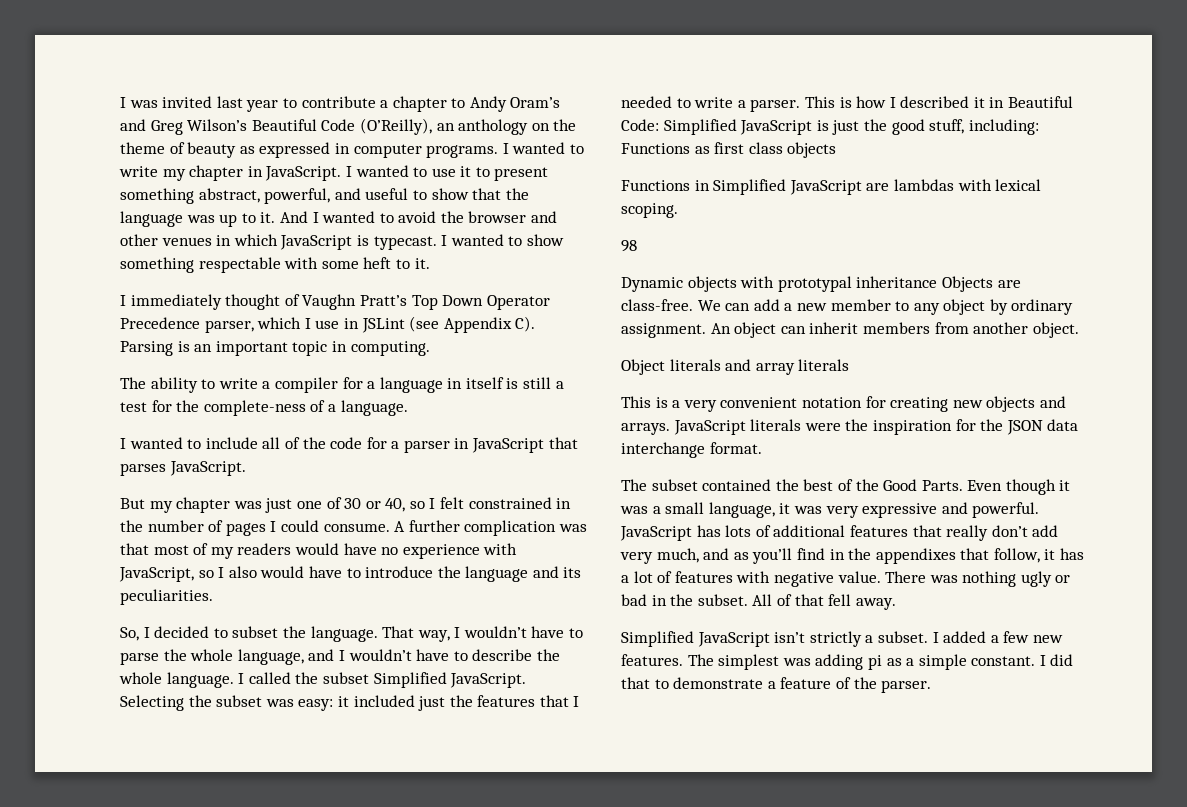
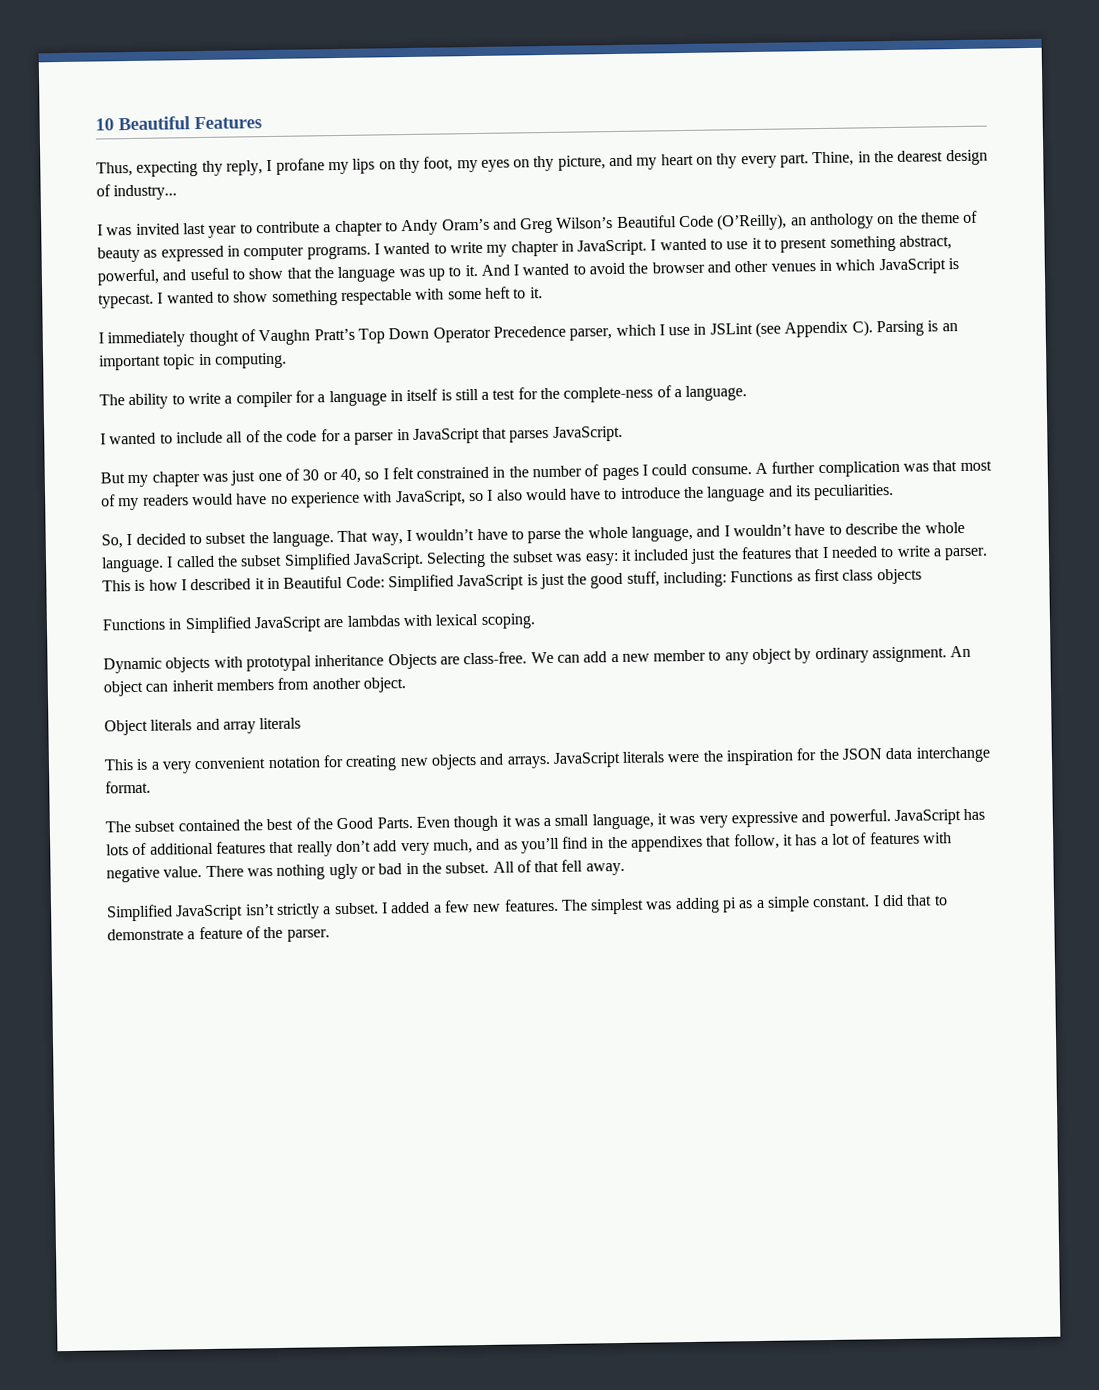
+ 10 Beautiful Features
+ Thus, expecting thy reply, I profane my lips on thy foot, my eyes on thy picture, and my heart on thy every part. Thine, in the dearest design of industry...
- 98

